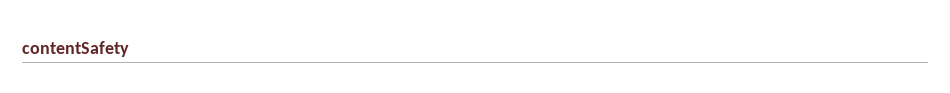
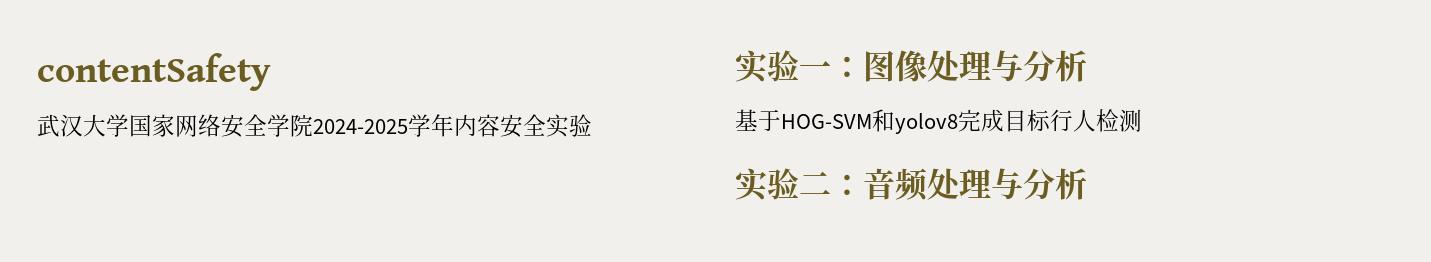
+ 武汉大学国家网络安全学院2024-2025学年内容安全实验
+ 实验一：图像处理与分析
+ 基于HOG-SVM和yolov8完成目标行人检测
+ 实验二：音频处理与分析

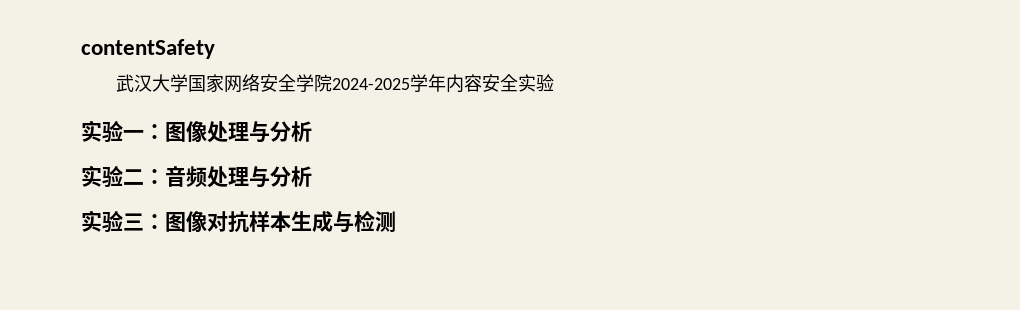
- 基于HOG-SVM和yolov8完成目标行人检测
+ 实验三：图像对抗样本生成与检测

